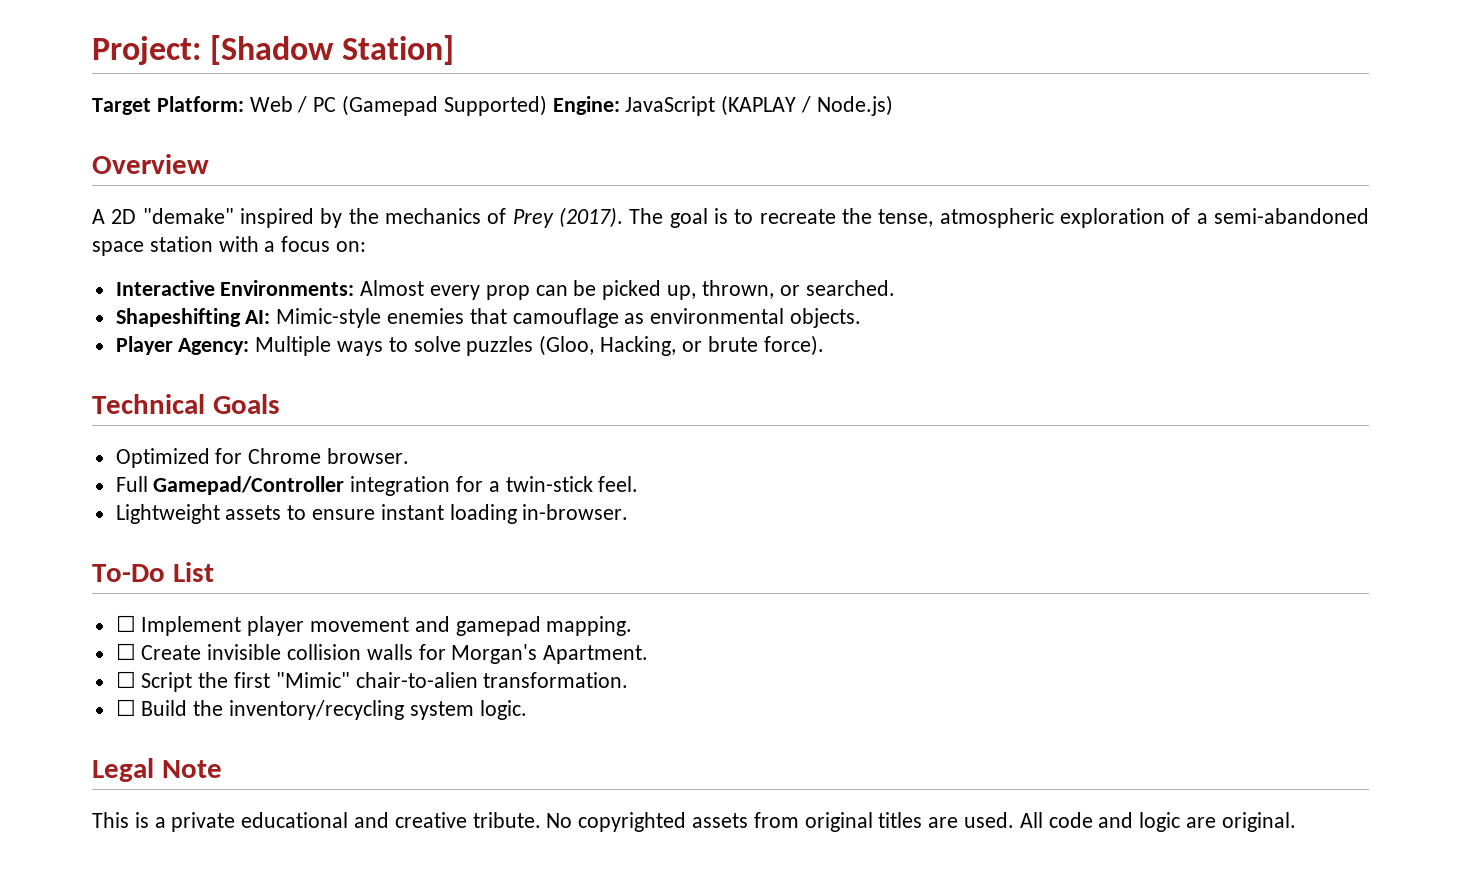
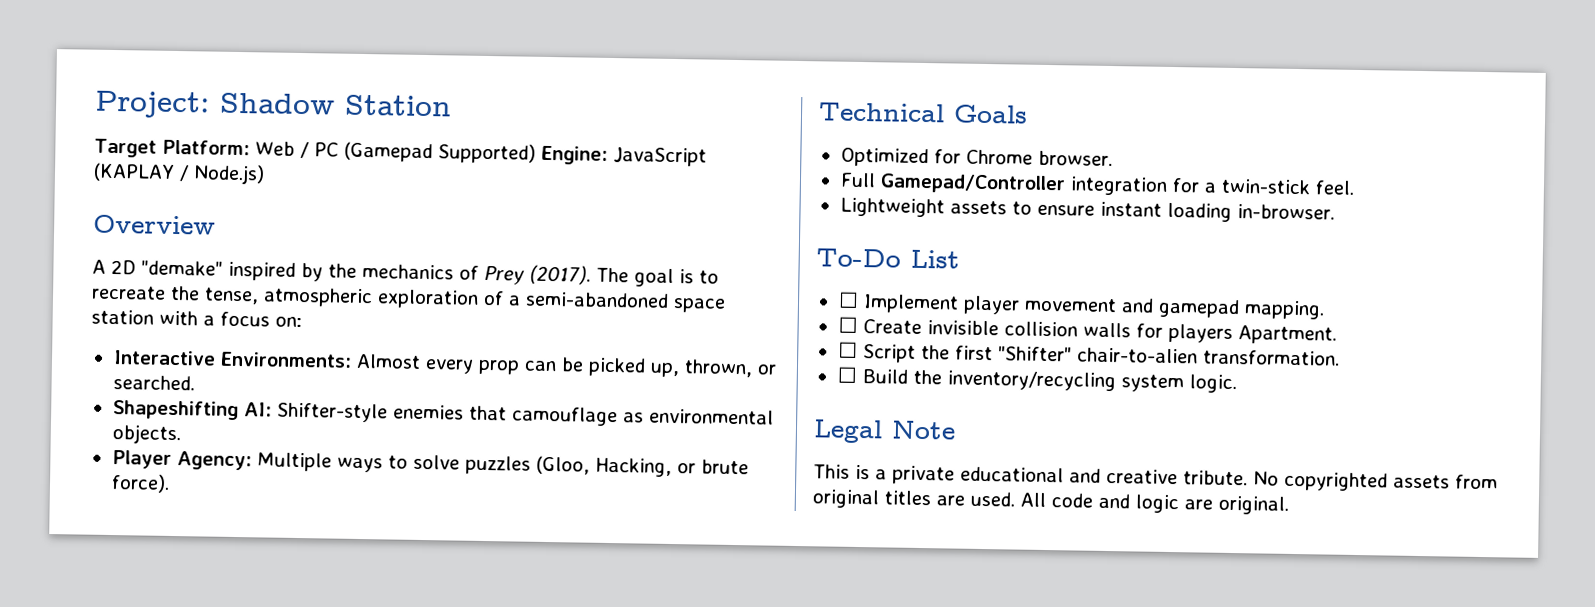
- Project: [Shadow Station]
+ Project: Shadow Station
- Shapeshifting AI: Mimic-style enemies that camouflage as environmental objects.
+ Shapeshifting AI: Shifter-style enemies that camouflage as environmental objects.
- ☐ Create invisible collision walls for Morgan's Apartment.
+ ☐ Create invisible collision walls for players Apartment.
- ☐ Script the first "Mimic" chair-to-alien transformation.
+ ☐ Script the first "Shifter" chair-to-alien transformation.

